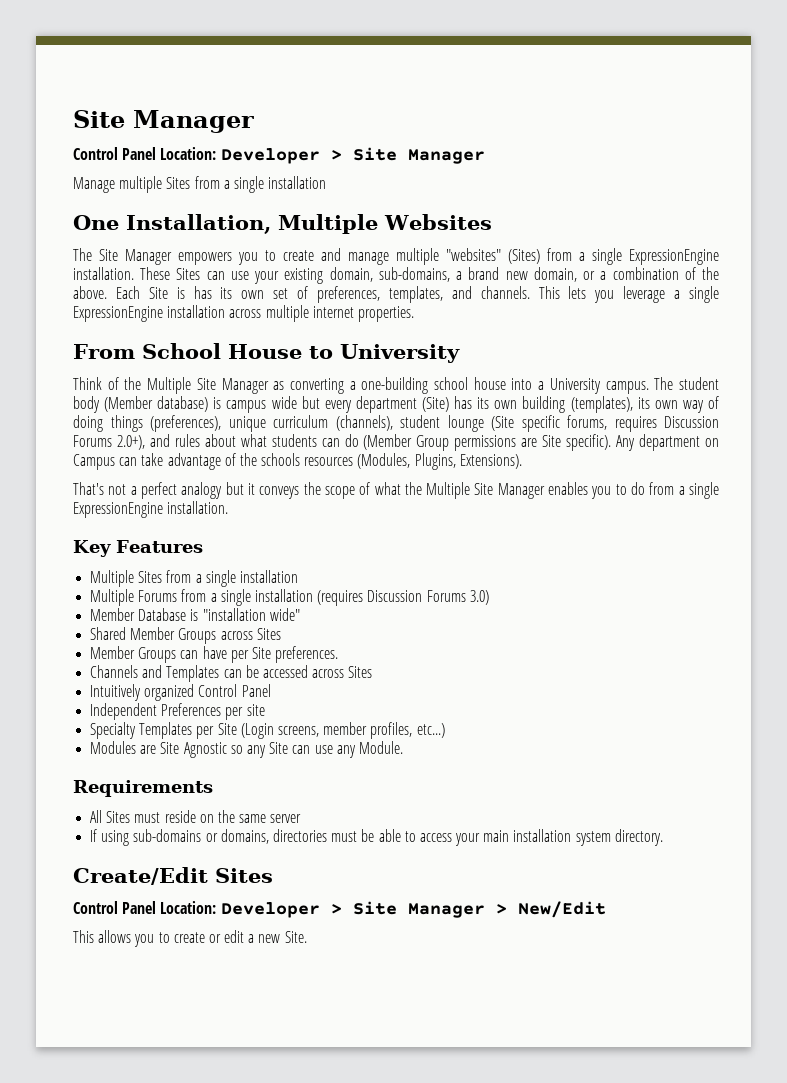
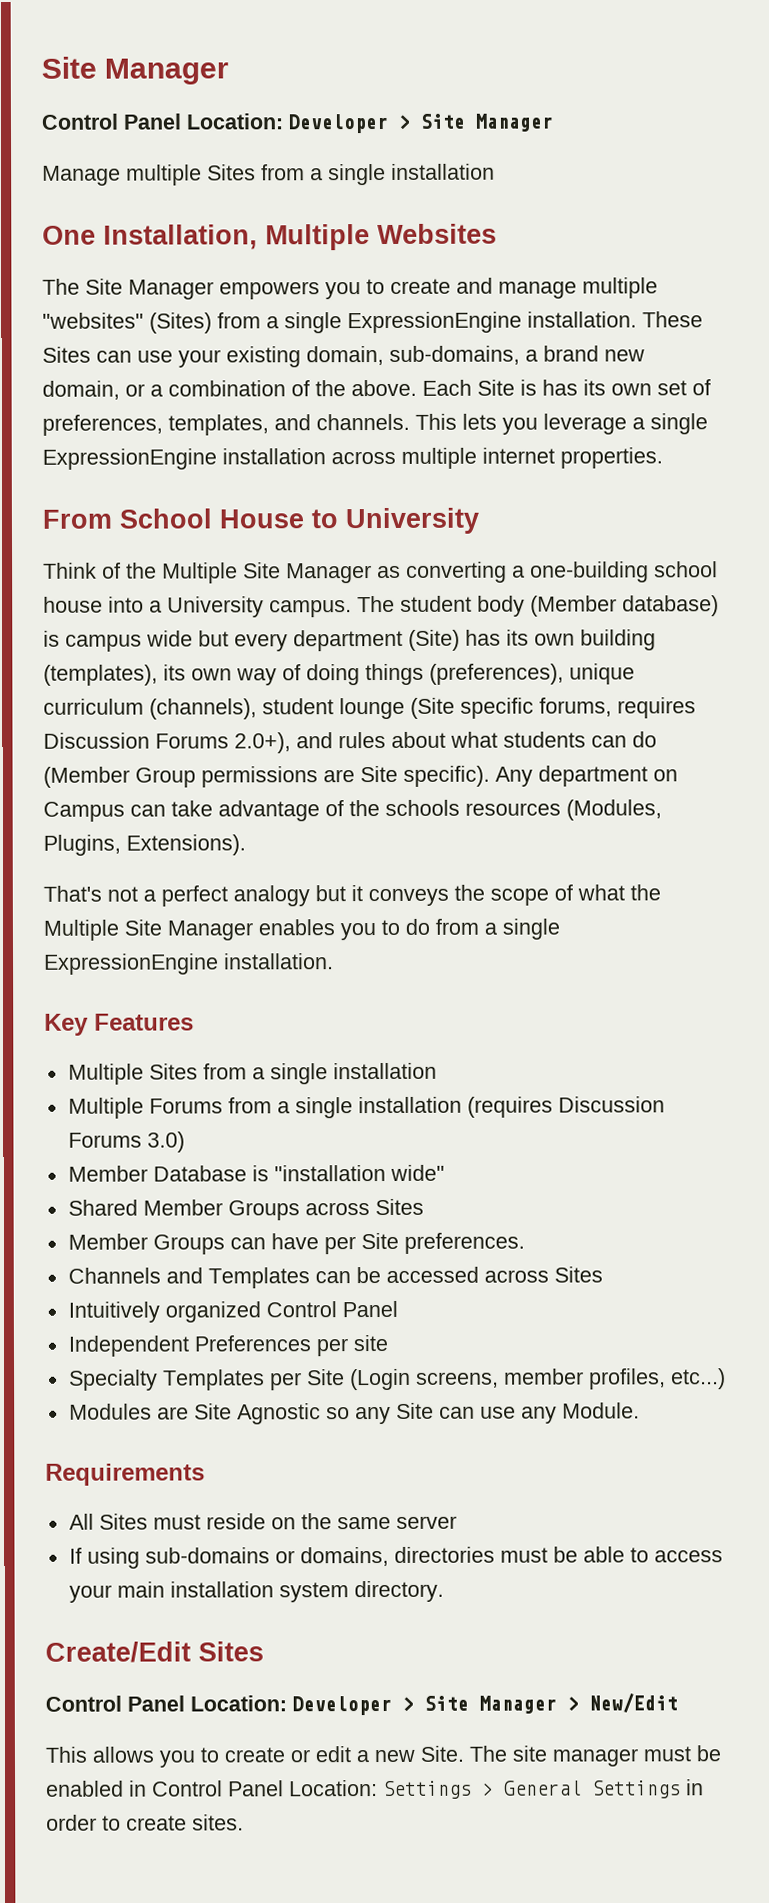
+ The site manager must be enabled in Control Panel Location: Settings > General Settings in order to create sites.

